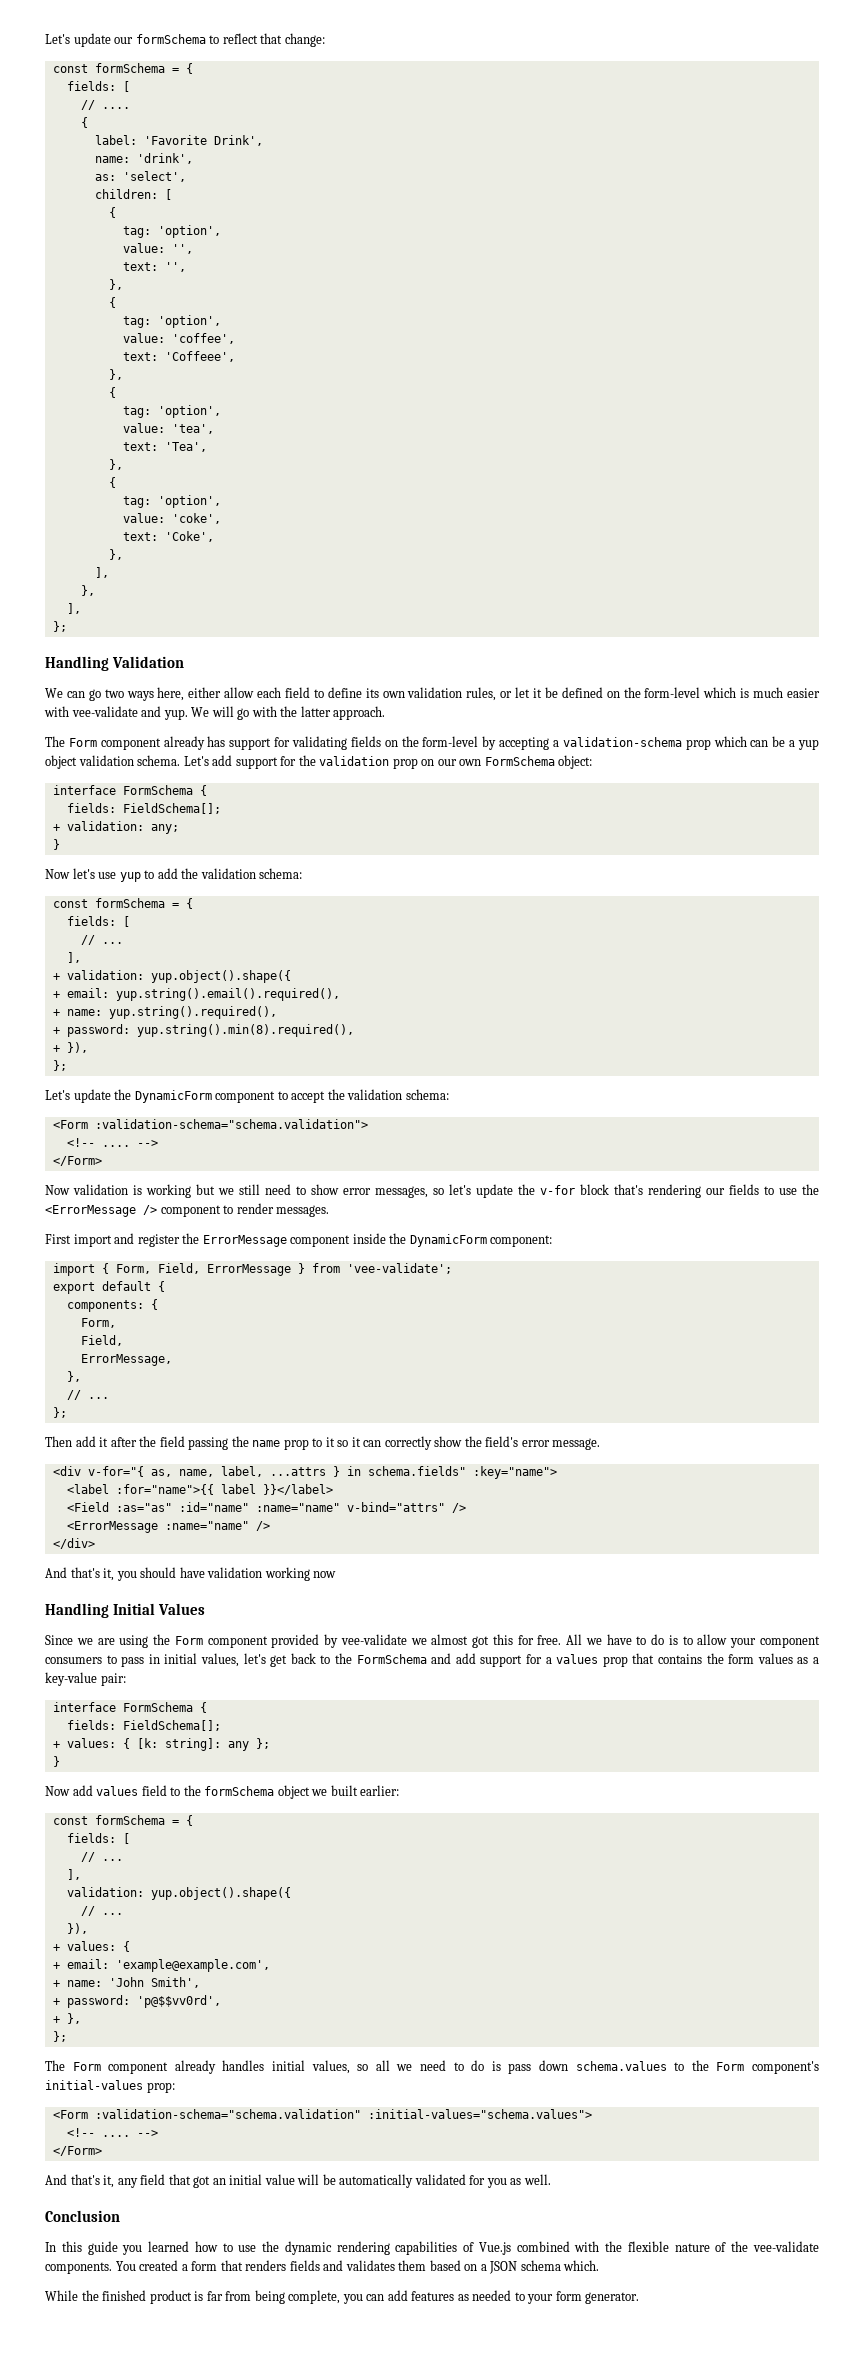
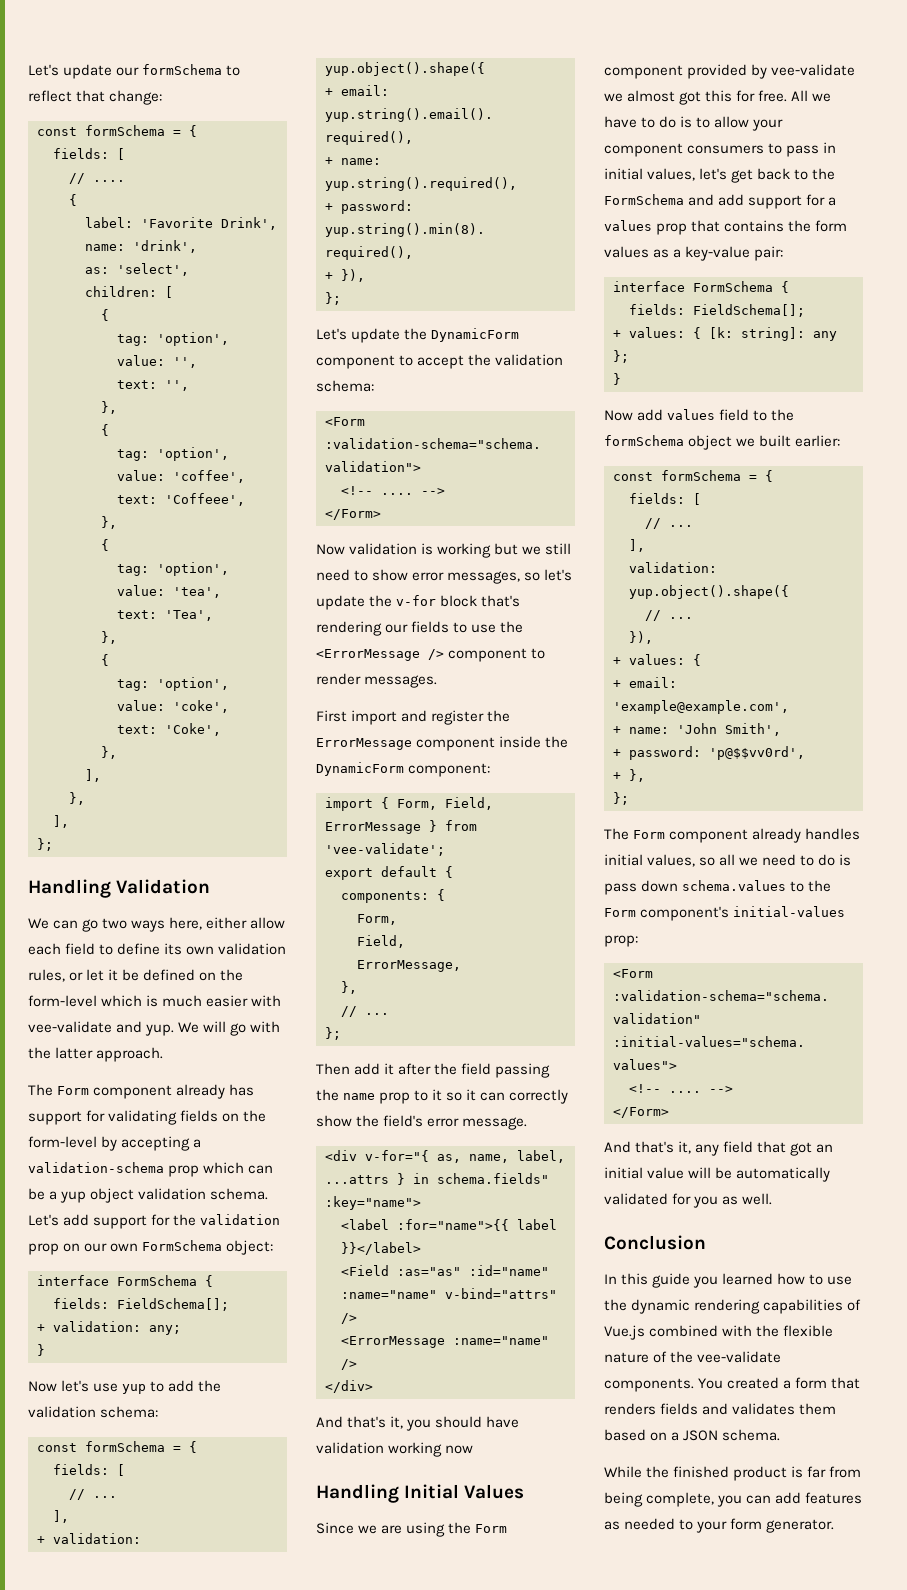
- You created a form that renders fields and validates them based on a JSON schema which.
+ You created a form that renders fields and validates them based on a JSON schema.

